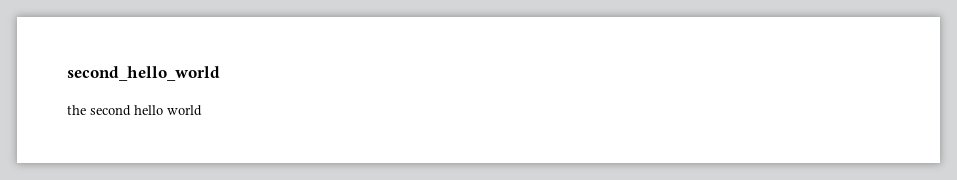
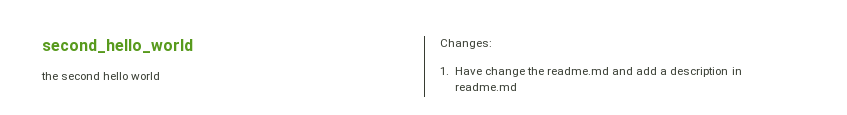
+ Changes:
+ 1. Have change the readme.md and add a description in readme.md

